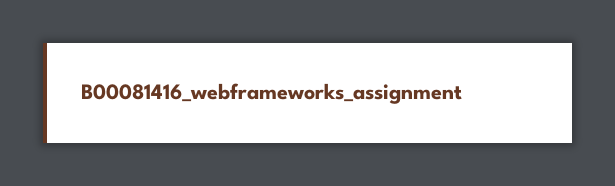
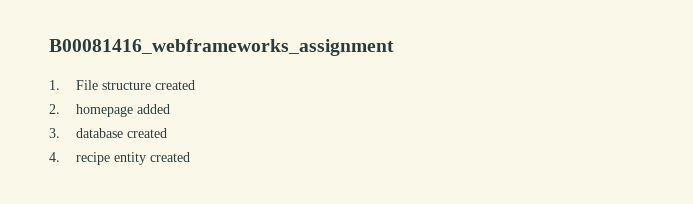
+ 1. File structure created
+ 2. homepage added
+ 3. database created
+ 4. recipe entity created

